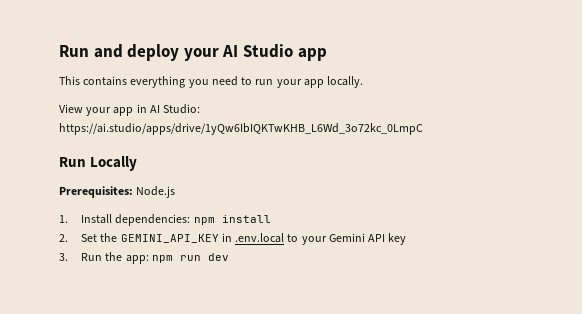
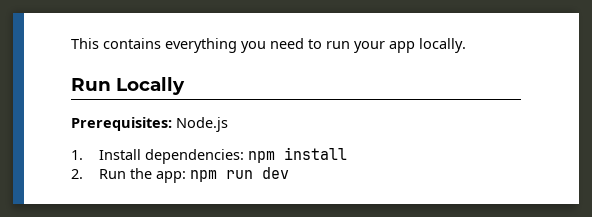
- Run and deploy your AI Studio app
- View your app in AI Studio: https://ai.studio/apps/drive/1yQw6IbIQKTwKHB_L6Wd_3o72kc_0LmpC
- 2. Set the GEMINI_API_KEY in .env.local to your Gemini API key
- 3. Run the app: npm run dev
+ 2. Run the app: npm run dev

